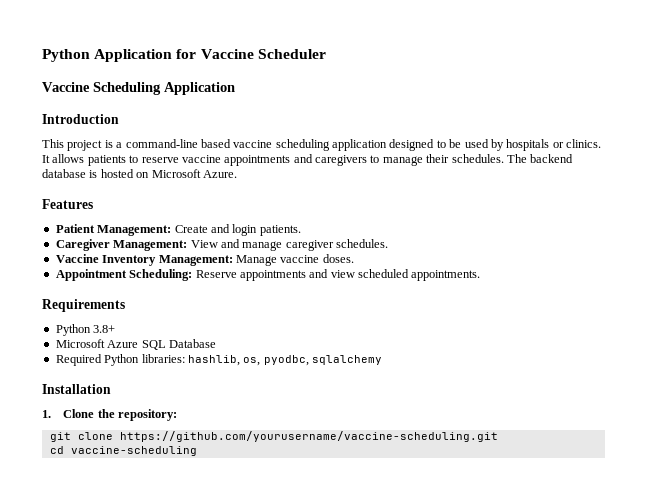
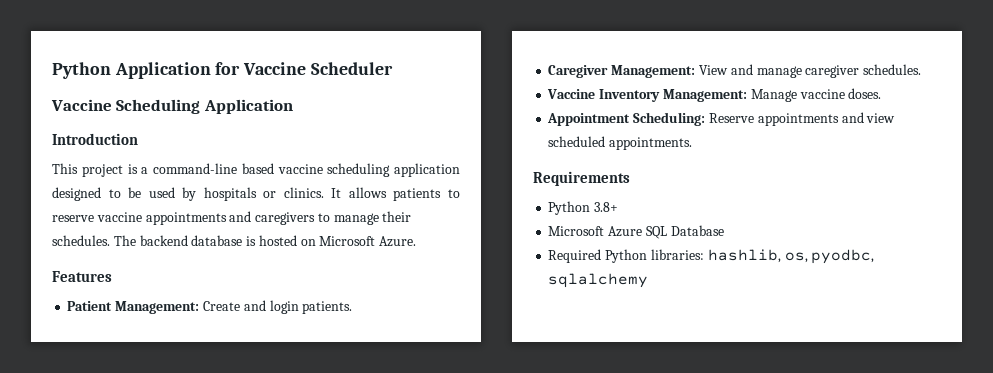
- Installation
- 1. Clone the repository:
- git clone https://github.com/yourusername/vaccine-scheduling.git
- cd vaccine-scheduling

